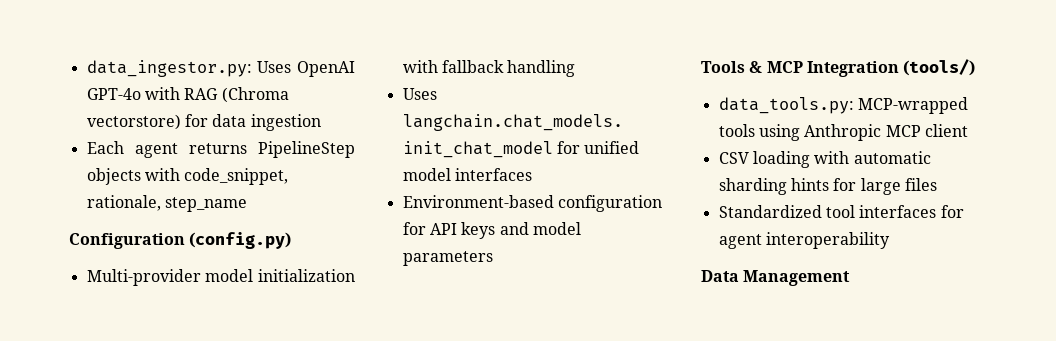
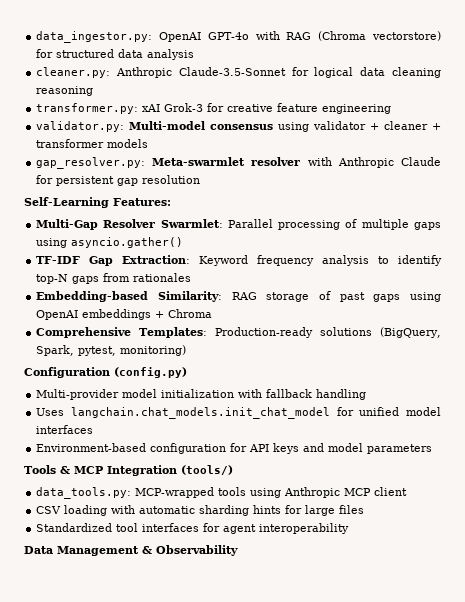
- data_ingestor.py: Uses OpenAI GPT-4o with RAG (Chroma vectorstore) for data ingestion
- Each agent returns PipelineStep objects with code_snippet, rationale, step_name
+ data_ingestor.py: OpenAI GPT-4o with RAG (Chroma vectorstore) for structured data analysis
+ cleaner.py: Anthropic Claude-3.5-Sonnet for logical data cleaning reasoning
+ transformer.py: xAI Grok-3 for creative feature engineering
+ validator.py: Multi-model consensus using validator + cleaner + transformer models
+ gap_resolver.py: Meta-swarmlet resolver with Anthropic Claude for persistent gap resolution
+ Self-Learning Features:
+ Multi-Gap Resolver Swarmlet: Parallel processing of multiple gaps using asyncio.gather()
+ TF-IDF Gap Extraction: Keyword frequency analysis to identify top-N gaps from rationales
+ Embedding-based Similarity: RAG storage of past gaps using OpenAI embeddings + Chroma
+ Comprehensive Templates: Production-ready solutions (BigQuery, Spark, pytest, monitoring)
- Data Management
+ Data Management & Observability

